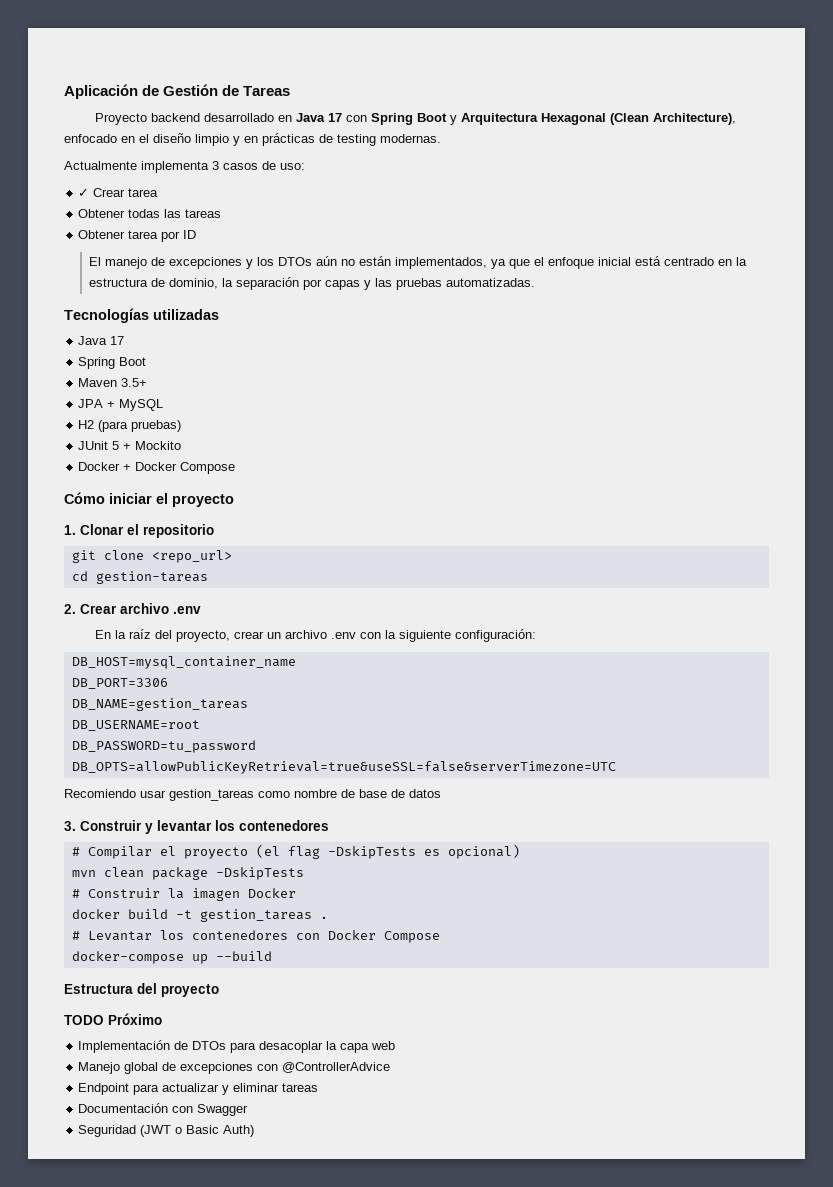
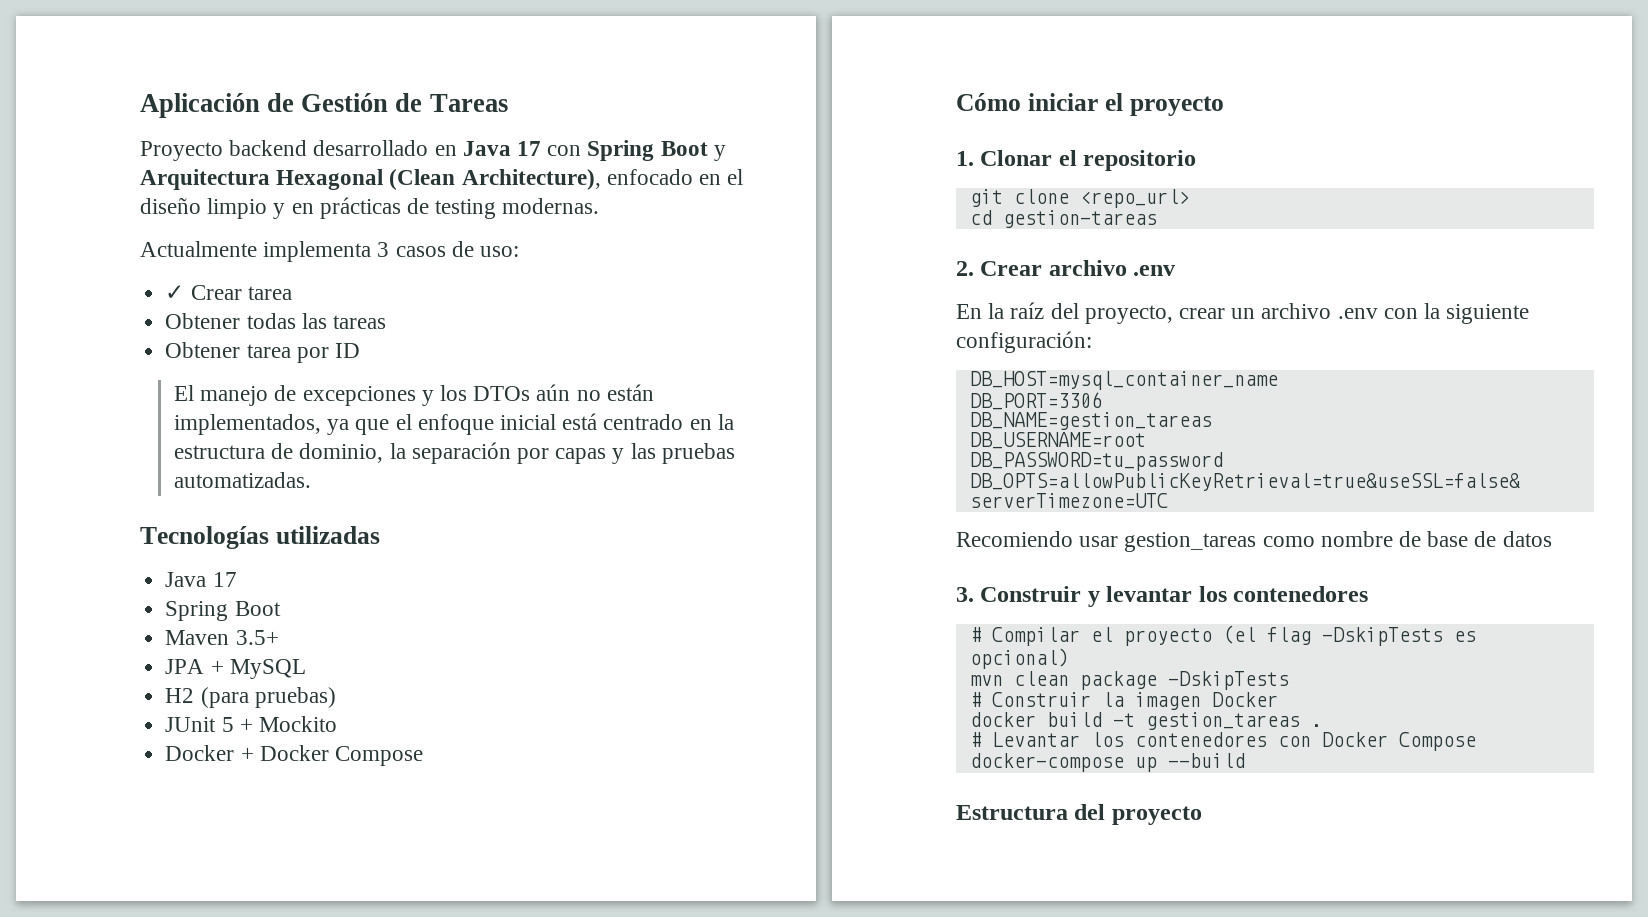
- TODO Próximo
- Implementación de DTOs para desacoplar la capa web
- Manejo global de excepciones con @ControllerAdvice
- Endpoint para actualizar y eliminar tareas
- Documentación con Swagger
- Seguridad (JWT o Basic Auth)

